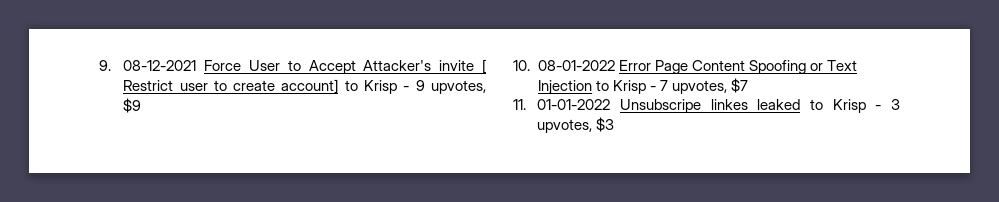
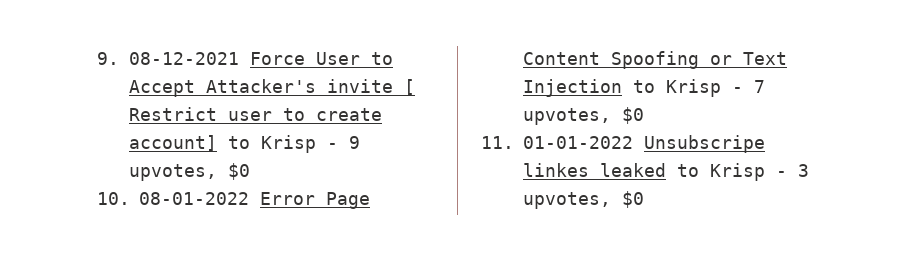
- 9. 08-12-2021 Force User to Accept Attacker's invite [ Restrict user to create account] to Krisp - 9 upvotes, $9
+ 9. 08-12-2021 Force User to Accept Attacker's invite [ Restrict user to create account] to Krisp - 9 upvotes, $0
- 10. 08-01-2022 Error Page Content Spoofing or Text Injection to Krisp - 7 upvotes, $7
+ 10. 08-01-2022 Error Page Content Spoofing or Text Injection to Krisp - 7 upvotes, $0
- 11. 01-01-2022 Unsubscripe linkes leaked to Krisp - 3 upvotes, $3
+ 11. 01-01-2022 Unsubscripe linkes leaked to Krisp - 3 upvotes, $0

